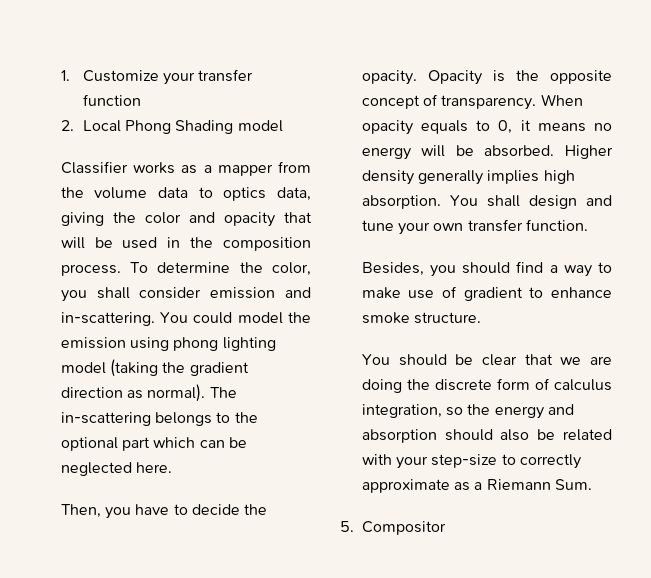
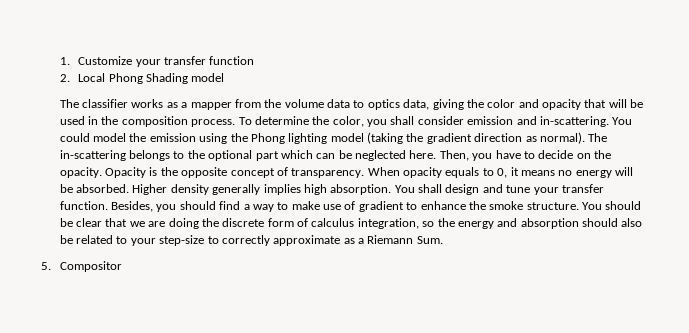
- Classifier works as a mapper from the volume data to optics data, giving the color and opacity that will be used in the composition process.
+ The classifier works as a mapper from the volume data to optics data, giving the color and opacity that will be used in the composition process.
- You could model the emission using phong lighting model (taking the gradient direction as normal).
+ You could model the emission using the Phong lighting model (taking the gradient direction as normal).
- The in-scattering belongs to the optional part which can be neglected here.
- Then, you have to decide the opacity.
+ The in-scattering belongs to the optional part which can be neglected here. Then, you have to decide on the opacity.
- You shall design and tune your own transfer function.
- Besides, you should find a way to make use of gradient to enhance smoke structure.
- You should be clear that we are doing the discrete form of calculus integration, so the energy and absorption should also be related with your step-size to correctly approximate as a Riemann Sum.
+ You shall design and tune your transfer function. Besides, you should find a way to make use of gradient to enhance the smoke structure. You should be clear that we are doing the discrete form of calculus integration, so the energy and absorption should also be related to your step-size to correctly approximate as a Riemann Sum.

